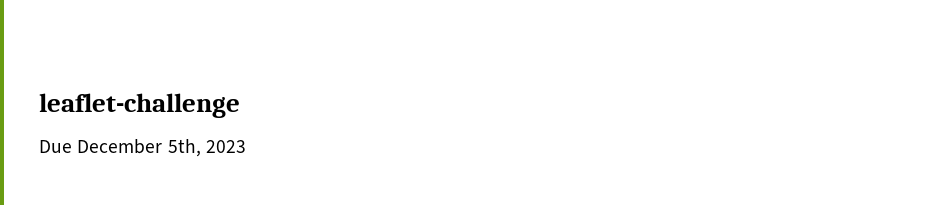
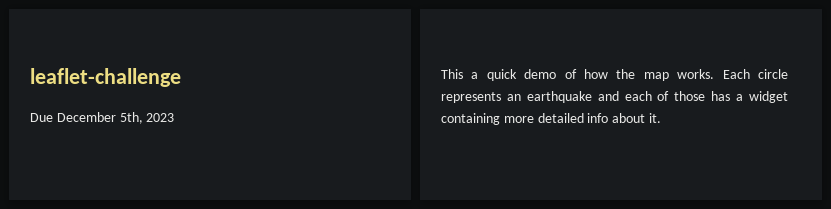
+ This a quick demo of how the map works. Each circle represents an earthquake and each of those has a widget containing more detailed info about it.

